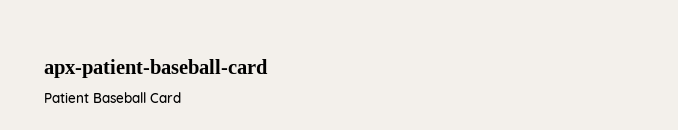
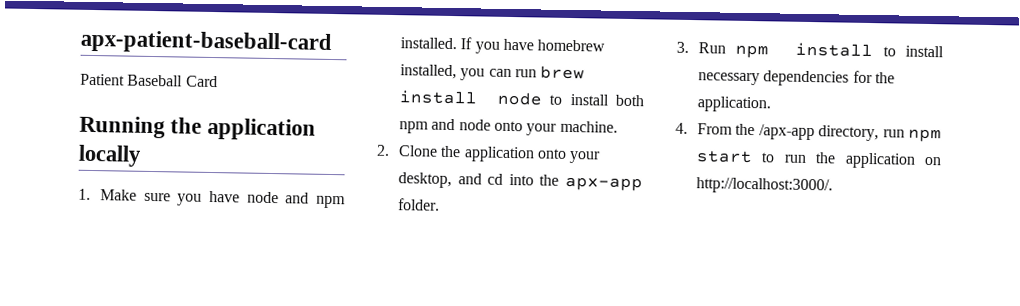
+ Running the application locally
+ 1. Make sure you have node and npm installed. If you have homebrew installed, you can run brew install node to install both npm and node onto your machine.
+ 2. Clone the application onto your desktop, and cd into the apx-app folder.
+ 3. Run npm install to install necessary dependencies for the application.
+ 4. From the /apx-app directory, run npm start to run the application on http://localhost:3000/.

